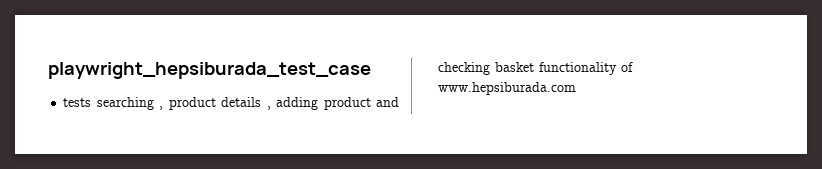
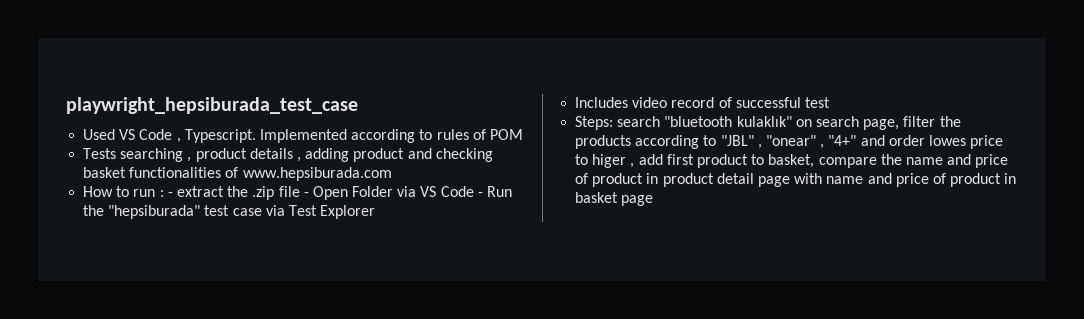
- tests searching , product details , adding product and checking basket functionality of www.hepsiburada.com
+ Used VS Code , Typescript. Implemented according to rules of POM
+ Tests searching , product details , adding product and checking basket functionalities of www.hepsiburada.com
+ How to run : - extract the .zip file - Open Folder via VS Code - Run the "hepsiburada" test case via Test Explorer
+ Includes video record of successful test
+ Steps: search "bluetooth kulaklık" on search page, filter the products according to "JBL" , "onear" , "4+" and order lowes price to higer , add first product to basket, compare the name and price of product in product detail page with name and price of product in basket page

